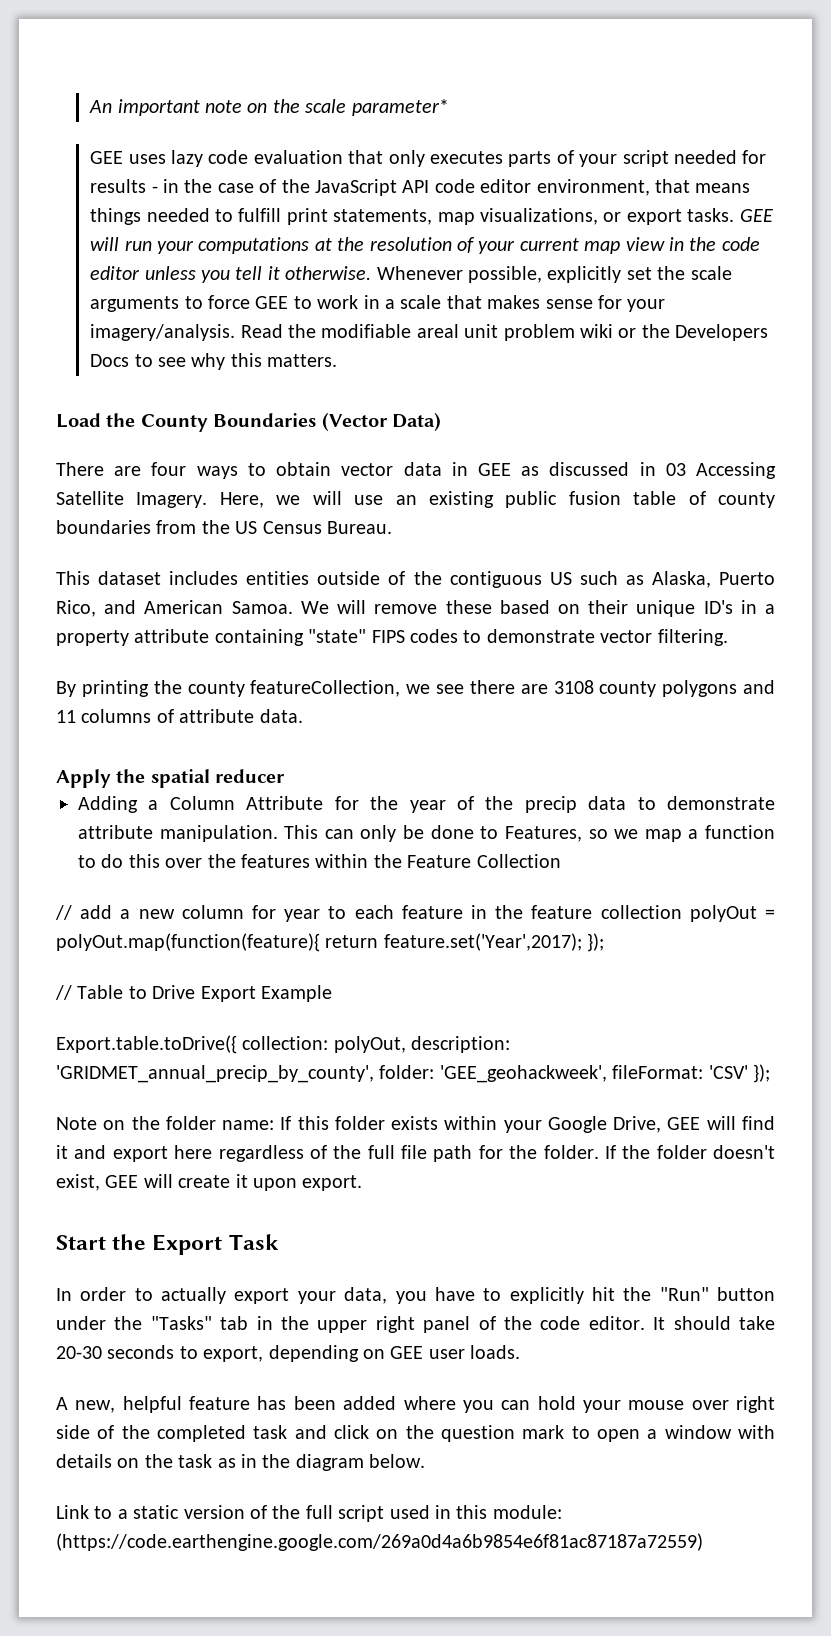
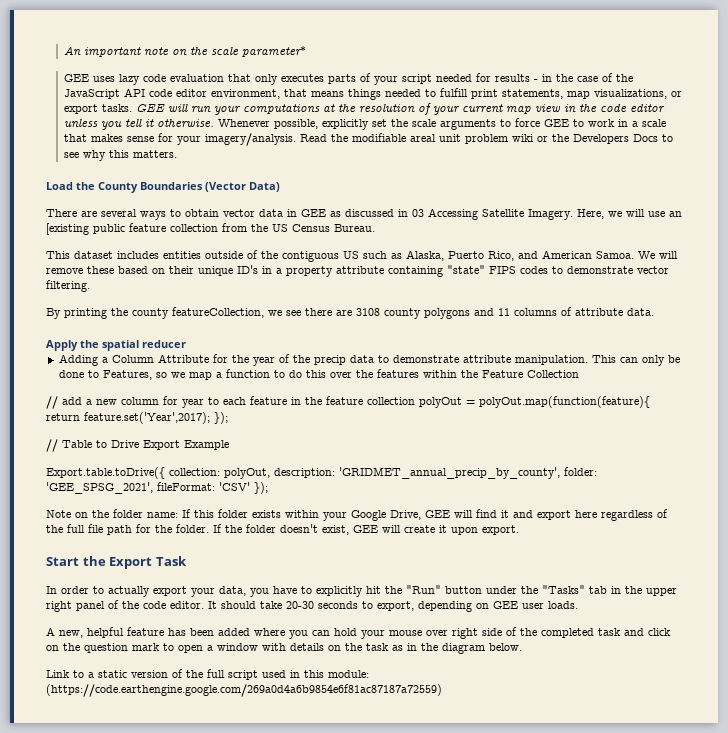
- There are four ways to obtain vector data in GEE as discussed in 03 Accessing Satellite Imagery.
+ There are several ways to obtain vector data in GEE as discussed in 03 Accessing Satellite Imagery.
- Here, we will use an existing public fusion table of county boundaries from the US Census Bureau.
+ Here, we will use an [existing public feature collection from the US Census Bureau.
- Export.table.toDrive({ collection: polyOut, description: 'GRIDMET_annual_precip_by_county', folder: 'GEE_geohackweek', fileFormat: 'CSV' });
+ Export.table.toDrive({ collection: polyOut, description: 'GRIDMET_annual_precip_by_county', folder: 'GEE_SPSG_2021', fileFormat: 'CSV' });

